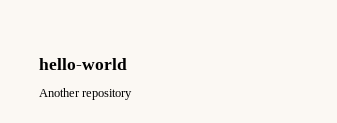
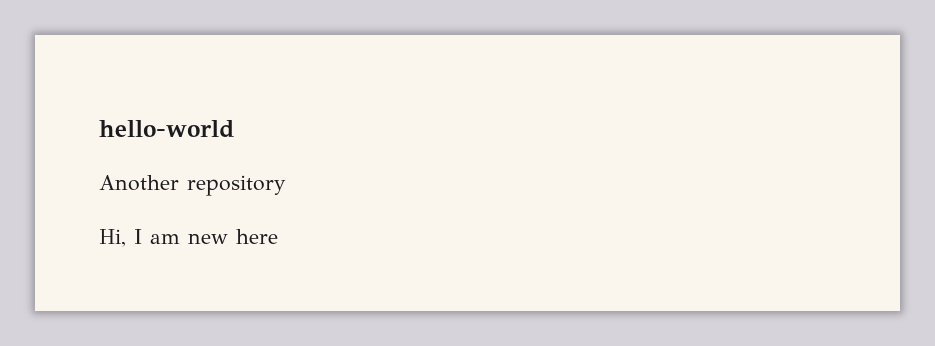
+ Hi, I am new here

